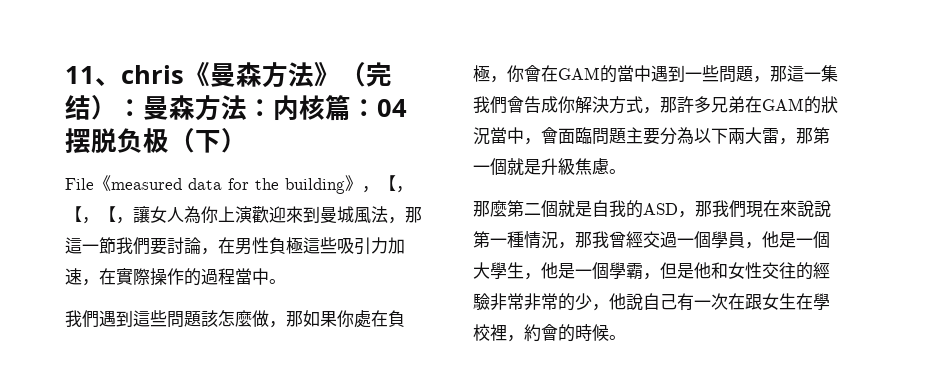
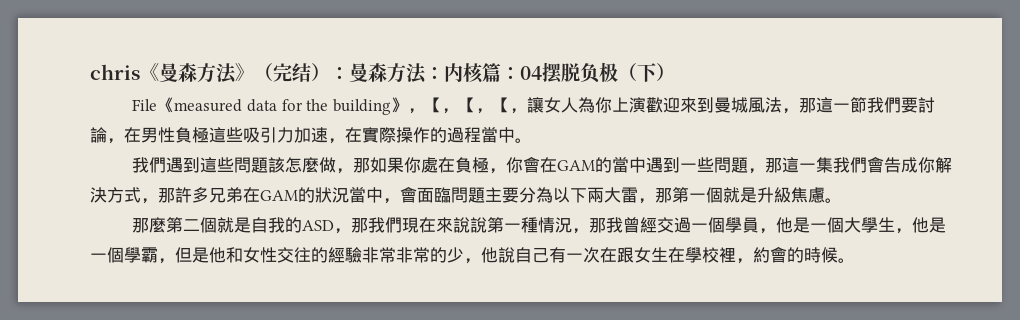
- 11、chris《曼森方法》（完结）：曼森方法：内核篇：04摆脱负极（下）
+ chris《曼森方法》（完结）：曼森方法：内核篇：04摆脱负极（下）

